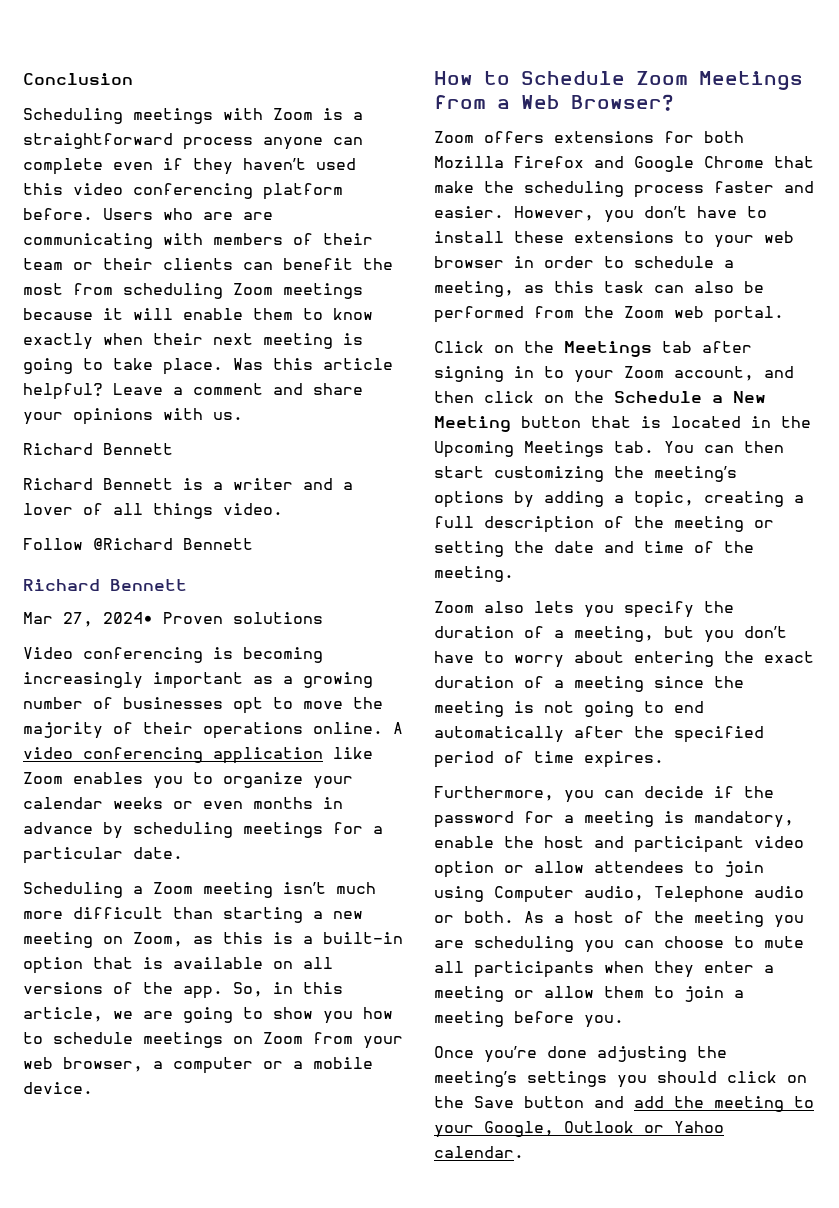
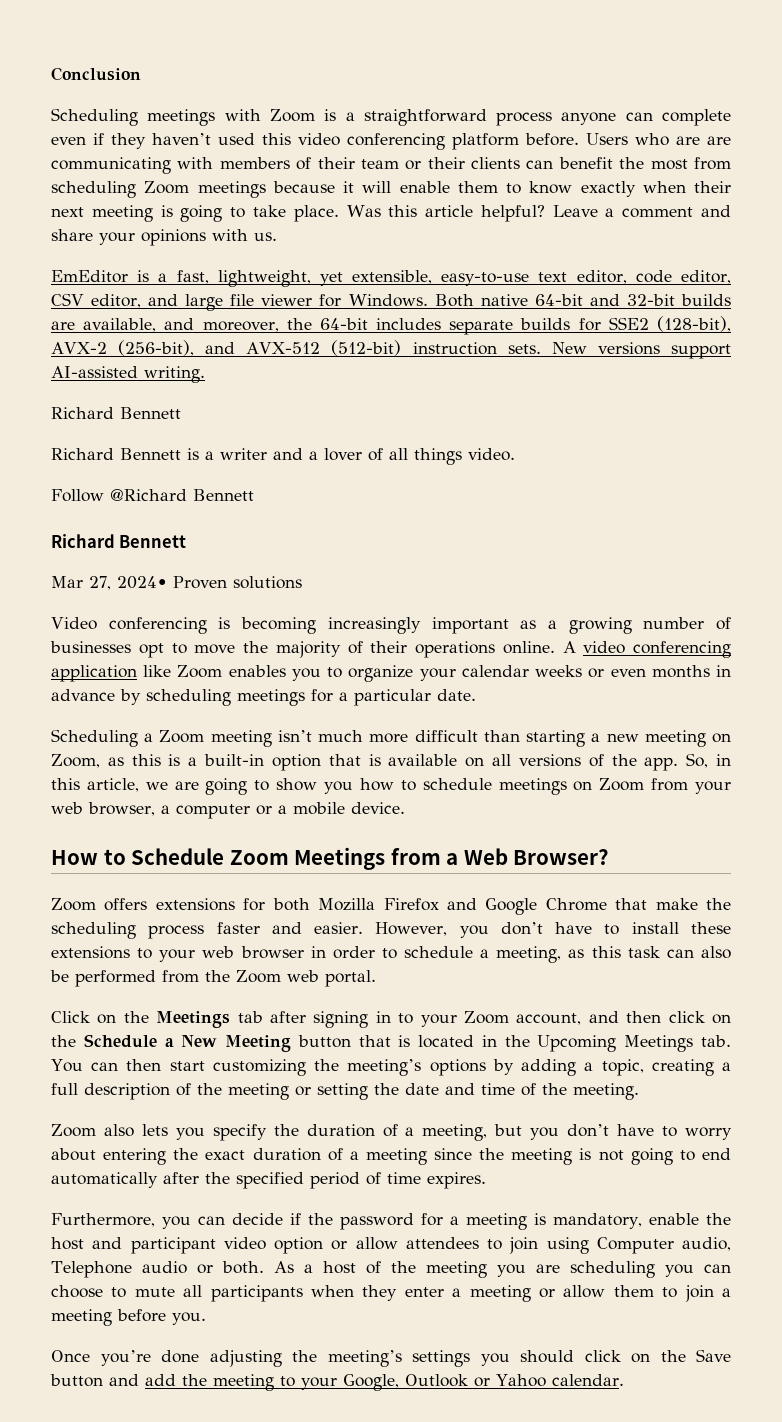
+ EmEditor is a fast, lightweight, yet extensible, easy-to-use text editor, code editor, CSV editor, and large file viewer for Windows. Both native 64-bit and 32-bit builds are available, and moreover, the 64-bit includes separate builds for SSE2 (128-bit), AVX-2 (256-bit), and AVX-512 (512-bit) instruction sets. New versions support AI-assisted writing.

